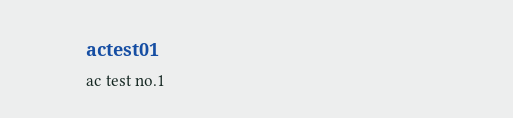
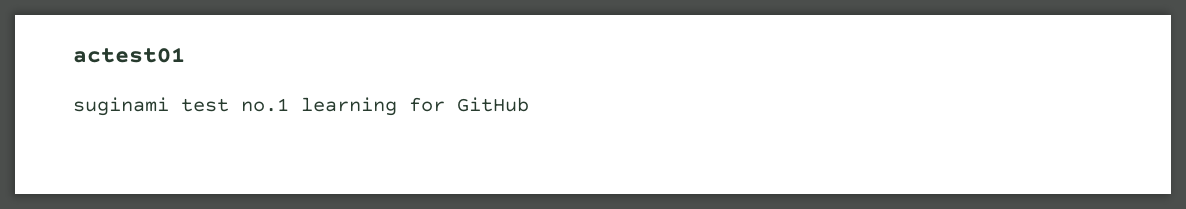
- ac test no.1
+ suginami test no.1 learning for GitHub

